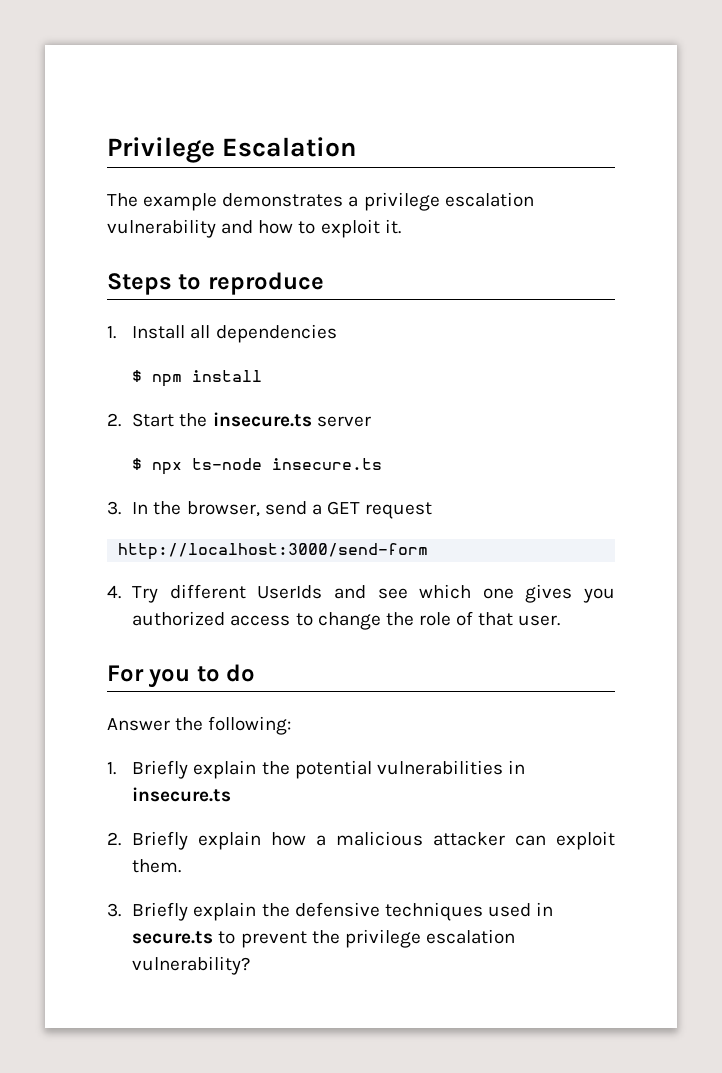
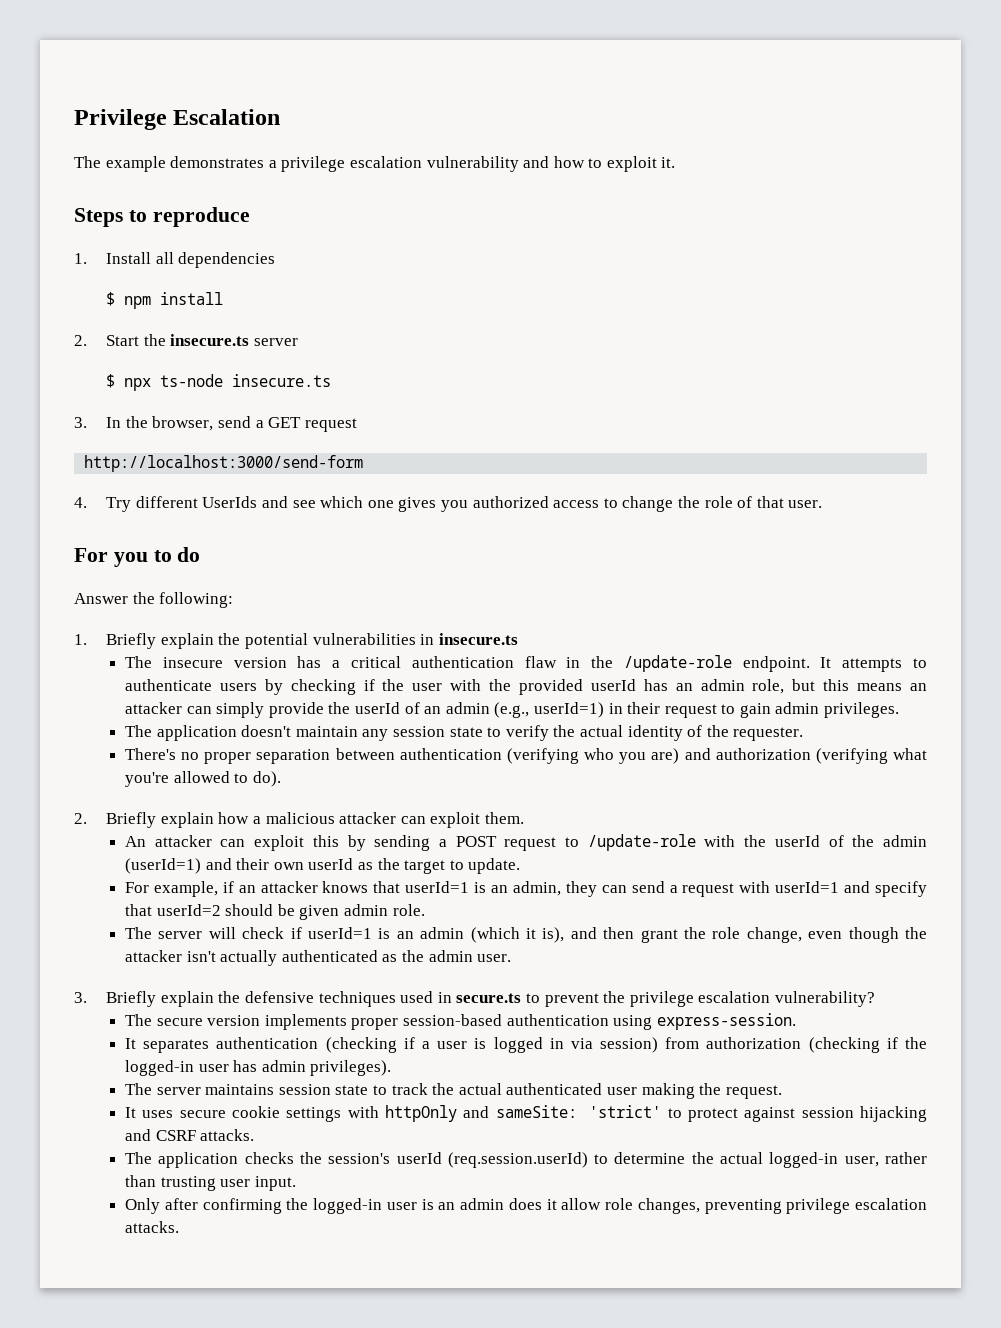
+ The insecure version has a critical authentication flaw in the /update-role endpoint. It attempts to authenticate users by checking if the user with the provided userId has an admin role, but this means an attacker can simply provide the userId of an admin (e.g., userId=1) in their request to gain admin privileges.
+ The application doesn't maintain any session state to verify the actual identity of the requester.
+ There's no proper separation between authentication (verifying who you are) and authorization (verifying what you're allowed to do).
+ An attacker can exploit this by sending a POST request to /update-role with the userId of the admin (userId=1) and their own userId as the target to update.
+ For example, if an attacker knows that userId=1 is an admin, they can send a request with userId=1 and specify that userId=2 should be given admin role.
+ The server will check if userId=1 is an admin (which it is), and then grant the role change, even though the attacker isn't actually authenticated as the admin user.
+ The secure version implements proper session-based authentication using express-session.
+ It separates authentication (checking if a user is logged in via session) from authorization (checking if the logged-in user has admin privileges).
+ The server maintains session state to track the actual authenticated user making the request.
+ It uses secure cookie settings with httpOnly and sameSite: 'strict' to protect against session hijacking and CSRF attacks.
+ The application checks the session's userId (req.session.userId) to determine the actual logged-in user, rather than trusting user input.
+ Only after confirming the logged-in user is an admin does it allow role changes, preventing privilege escalation attacks.

